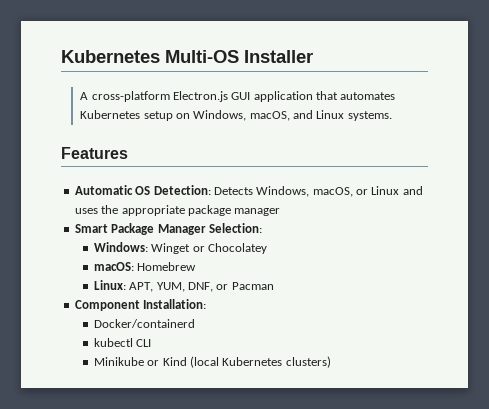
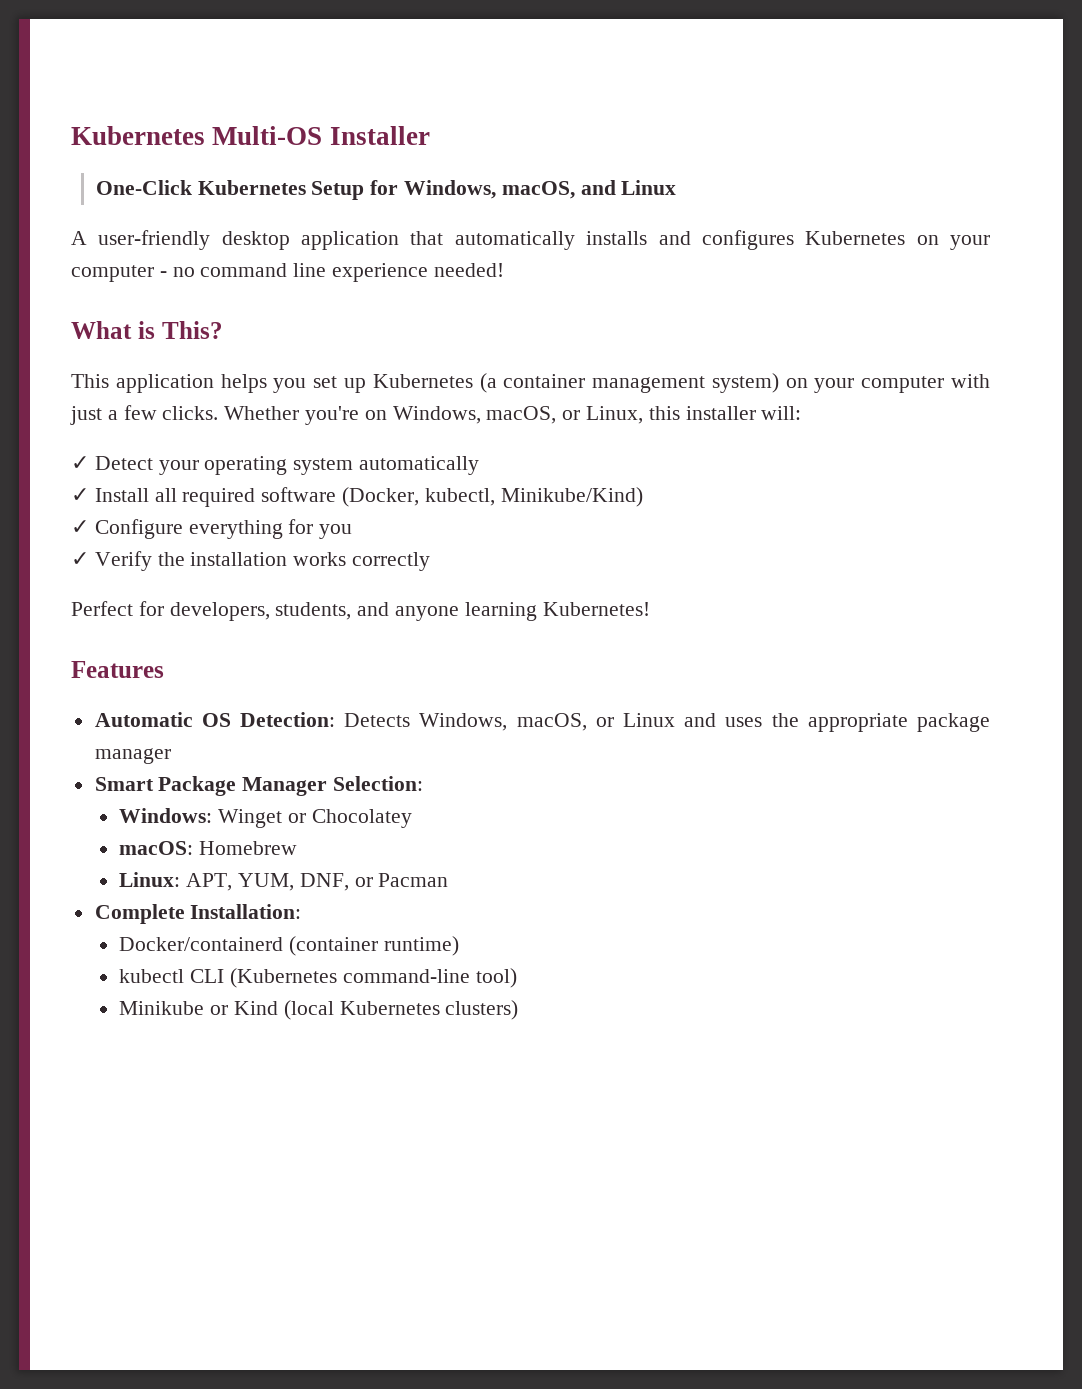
- A cross-platform Electron.js GUI application that automates Kubernetes setup on Windows, macOS, and Linux systems.
+ One-Click Kubernetes Setup for Windows, macOS, and Linux
+ A user-friendly desktop application that automatically installs and configures Kubernetes on your computer - no command line experience needed!
+ What is This?
+ This application helps you set up Kubernetes (a container management system) on your computer with just a few clicks. Whether you're on Windows, macOS, or Linux, this installer will:
+ ✓ Detect your operating system automatically
+ ✓ Install all required software (Docker, kubectl, Minikube/Kind)
+ ✓ Configure everything for you
+ ✓ Verify the installation works correctly
+ Perfect for developers, students, and anyone learning Kubernetes!
- Component Installation:
+ Complete Installation:
- Docker/containerd
+ Docker/containerd (container runtime)
- kubectl CLI
+ kubectl CLI (Kubernetes command-line tool)

